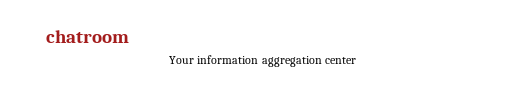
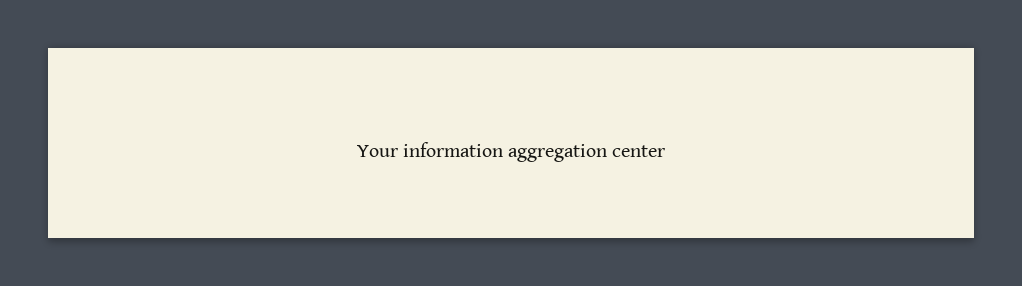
- chatroom

